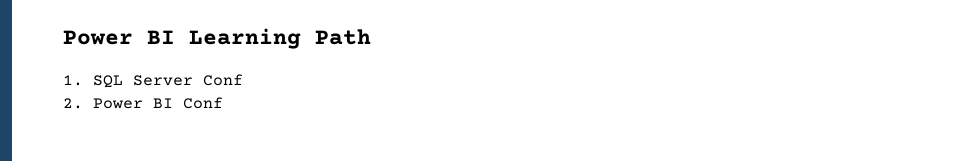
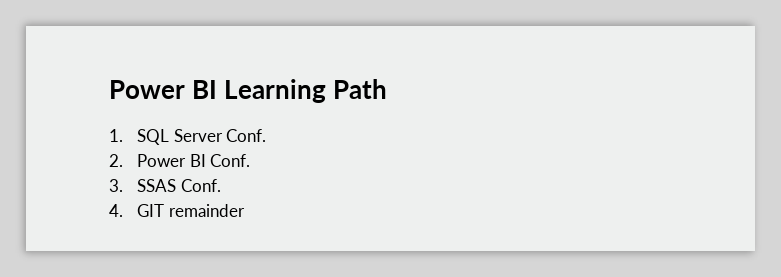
- 1. SQL Server Conf
+ 1. SQL Server Conf.
- 2. Power BI Conf
+ 2. Power BI Conf.
+ 3. SSAS Conf.
+ 4. GIT remainder

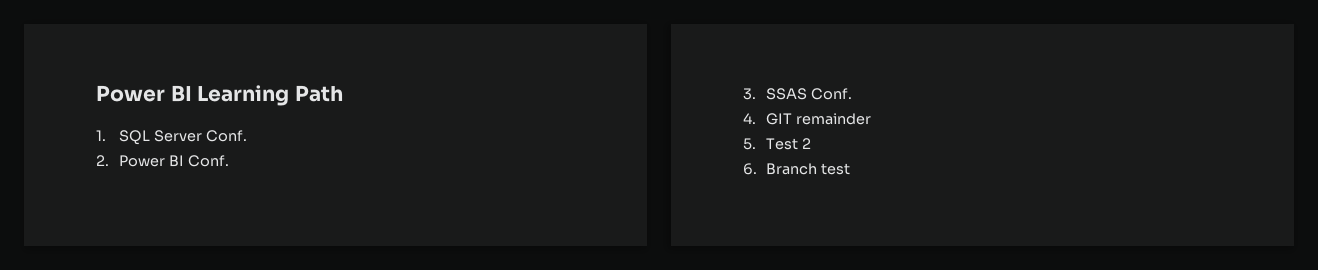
+ 5. Test 2
+ 6. Branch test

